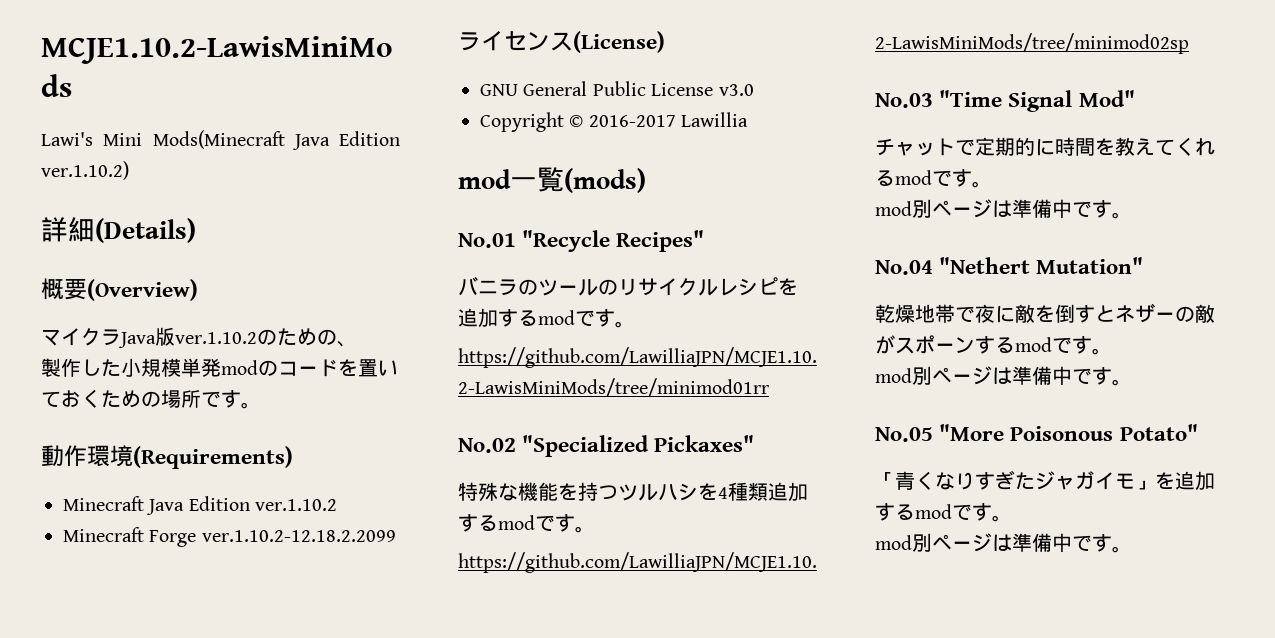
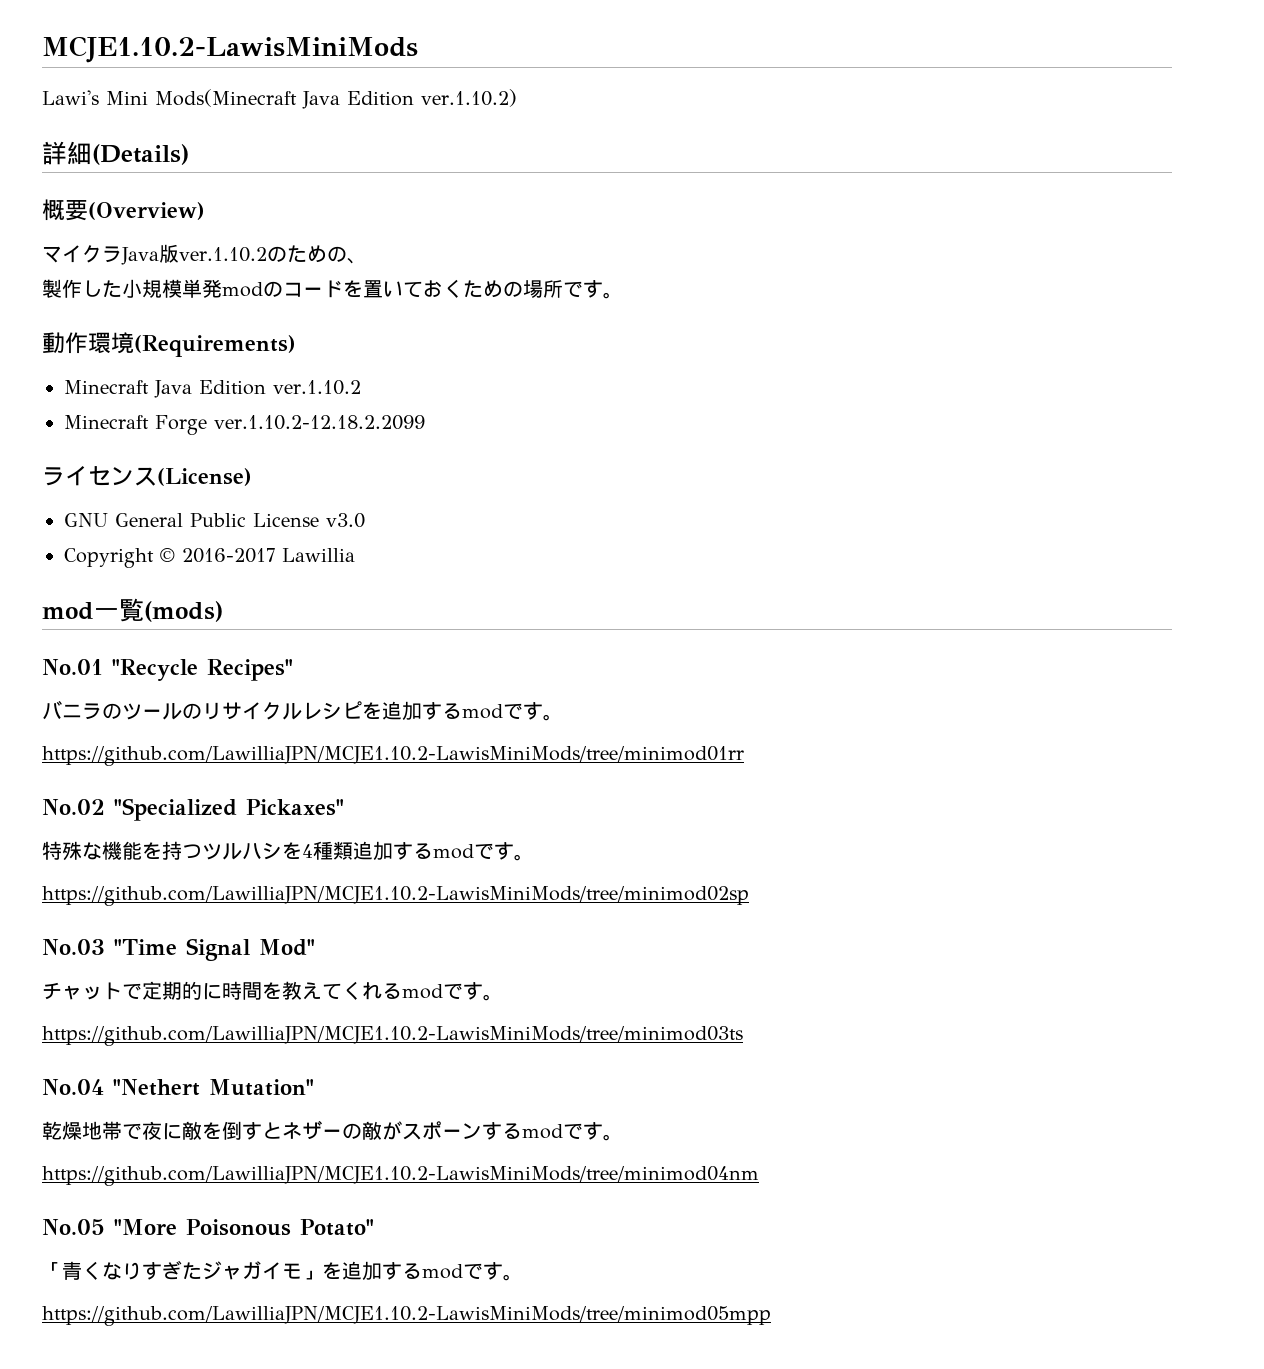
  チャットで定期的に時間を教えてくれるmodです。
- mod別ページは準備中です。
+ https://github.com/LawilliaJPN/MCJE1.10.2-LawisMiniMods/tree/minimod03ts
  乾燥地帯で夜に敵を倒すとネザーの敵がスポーンするmodです。
- mod別ページは準備中です。
+ https://github.com/LawilliaJPN/MCJE1.10.2-LawisMiniMods/tree/minimod04nm
  「青くなりすぎたジャガイモ」を追加するmodです。
- mod別ページは準備中です。
+ https://github.com/LawilliaJPN/MCJE1.10.2-LawisMiniMods/tree/minimod05mpp

